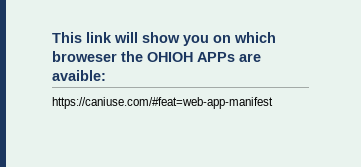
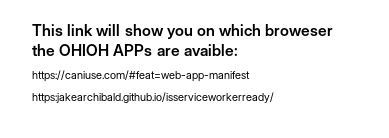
+ https:jakearchibald.github.io/isserviceworkerready/

